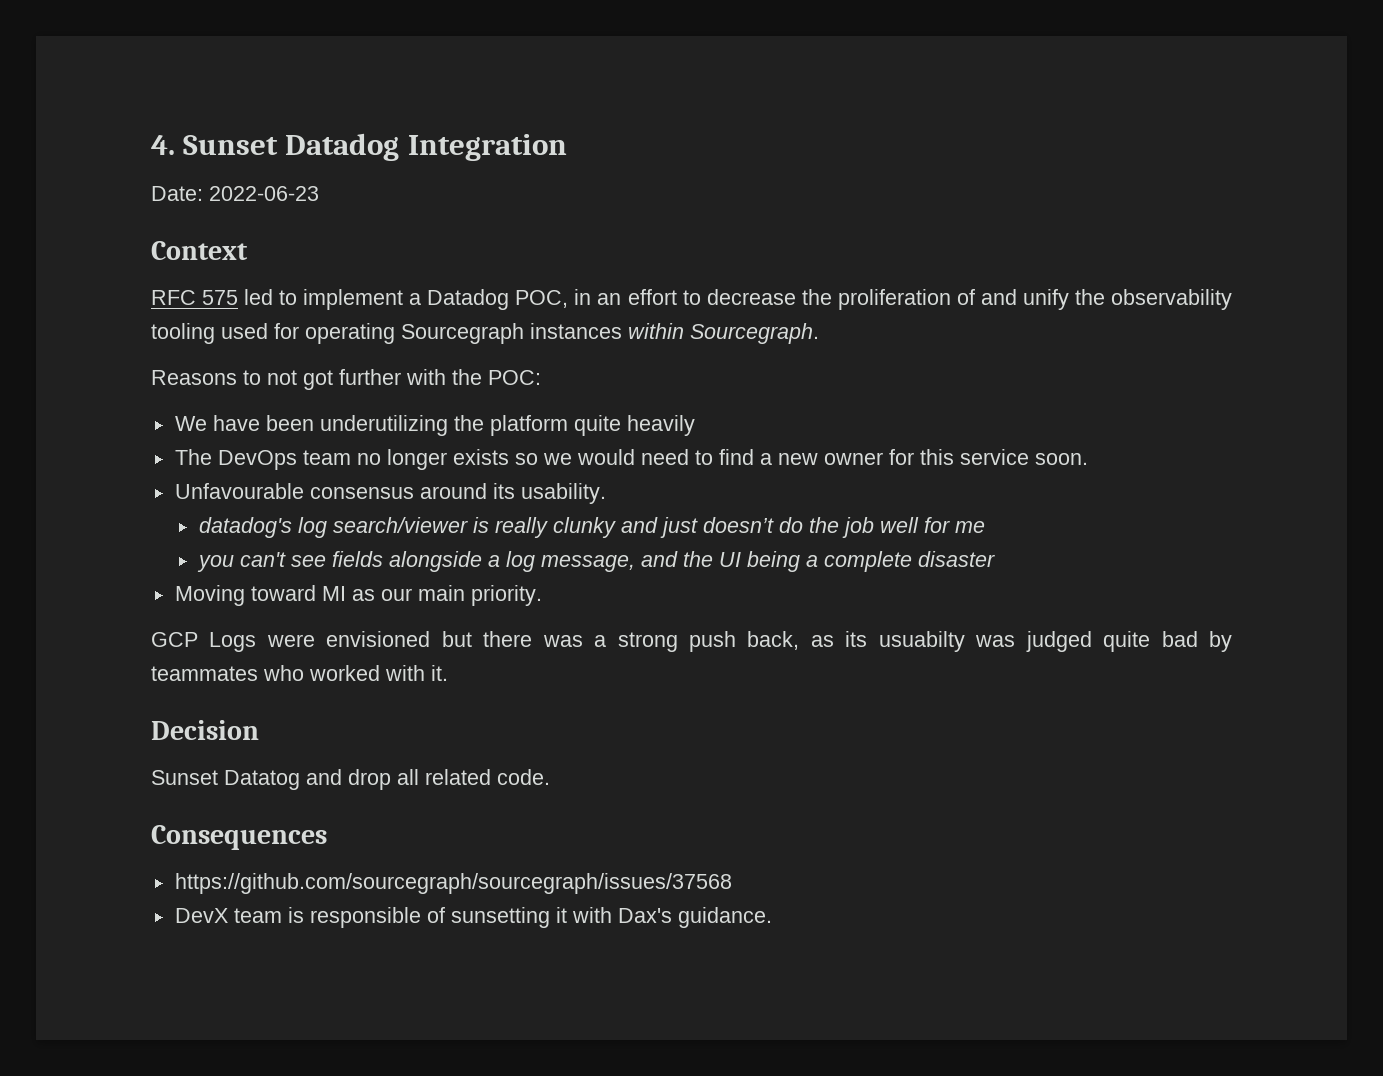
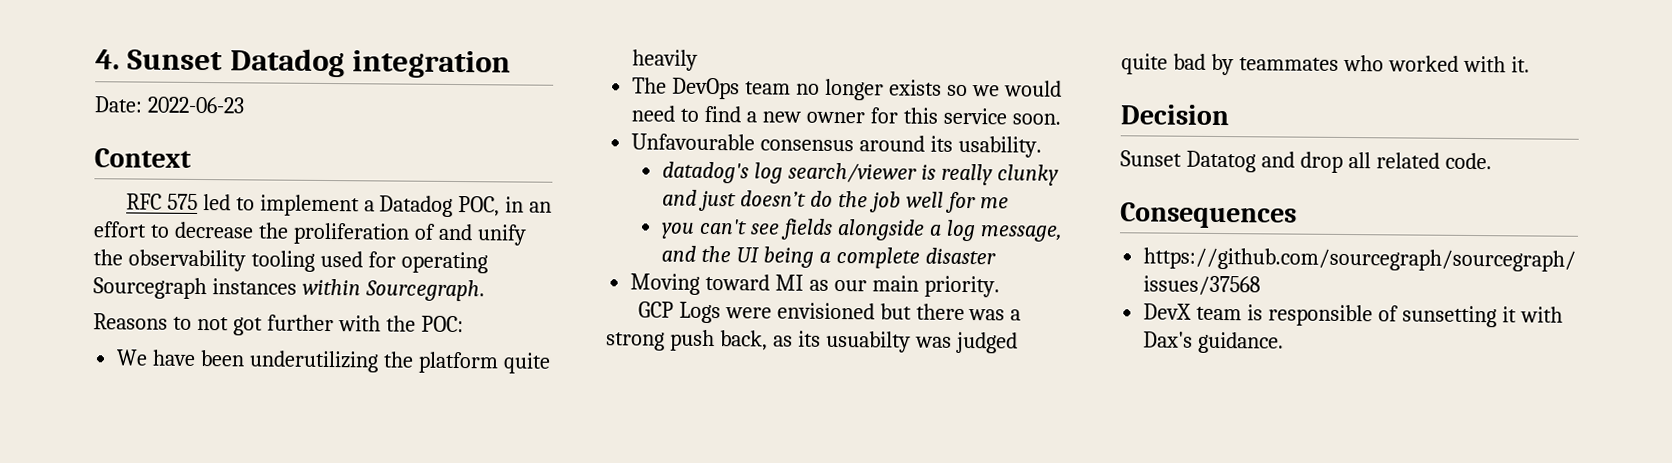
- 4. Sunset Datadog Integration
+ 4. Sunset Datadog integration

